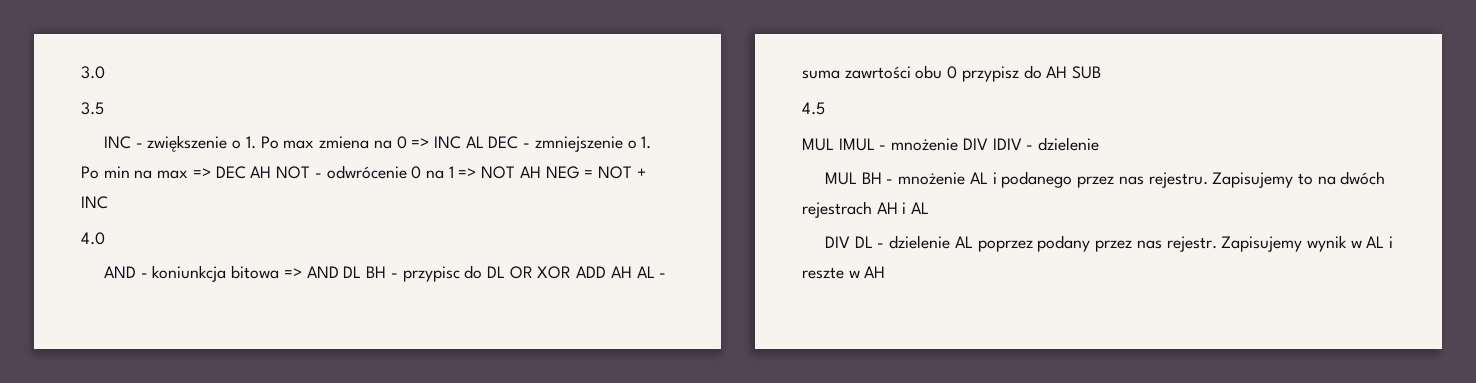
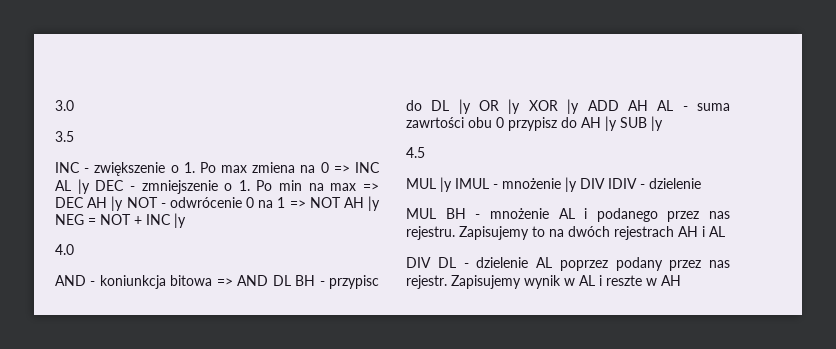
- INC - zwiększenie o 1. Po max zmiena na 0 => INC AL DEC - zmniejszenie o 1. Po min na max => DEC AH NOT - odwrócenie 0 na 1 => NOT AH NEG = NOT + INC
+ INC - zwiększenie o 1. Po max zmiena na 0 => INC AL |y DEC - zmniejszenie o 1. Po min na max => DEC AH |y NOT - odwrócenie 0 na 1 => NOT AH |y NEG = NOT + INC |y
- AND - koniunkcja bitowa => AND DL BH - przypisc do DL OR XOR ADD AH AL - suma zawrtości obu 0 przypisz do AH SUB
+ AND - koniunkcja bitowa => AND DL BH - przypisc do DL |y OR |y XOR |y ADD AH AL - suma zawrtości obu 0 przypisz do AH |y SUB |y
- MUL IMUL - mnożenie DIV IDIV - dzielenie
+ MUL |y IMUL - mnożenie |y DIV IDIV - dzielenie

